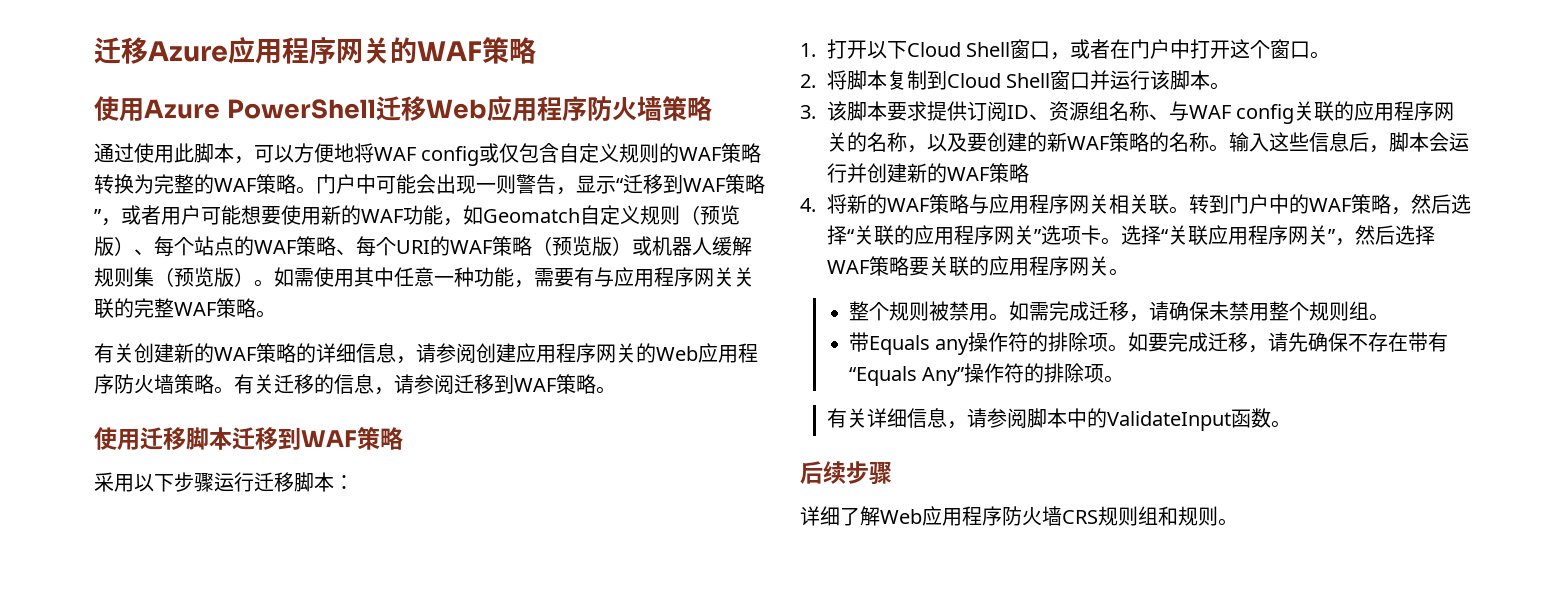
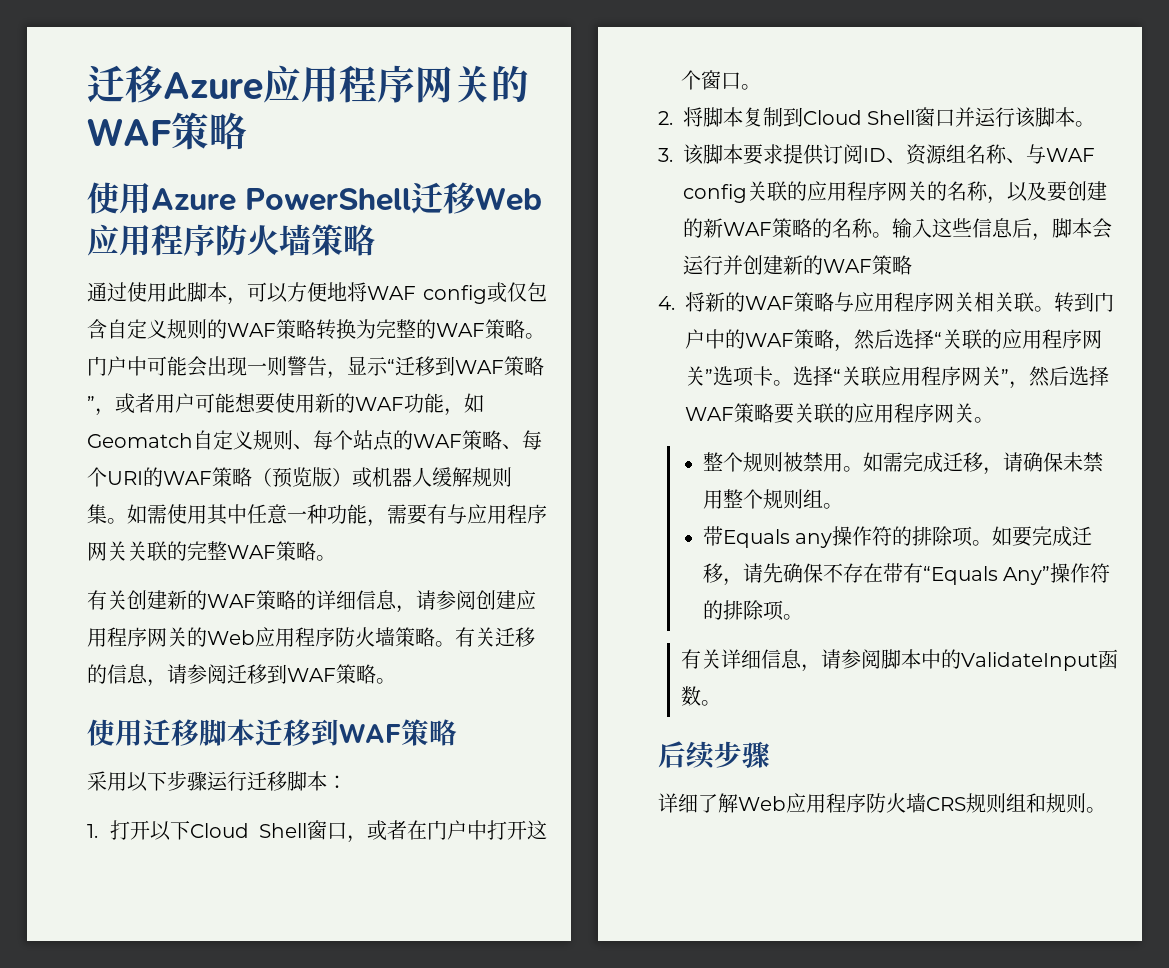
- 门户中可能会出现一则警告，显示“迁移到WAF策略”，或者用户可能想要使用新的WAF功能，如Geomatch自定义规则（预览版）、每个站点的WAF策略、每个URI的WAF策略（预览版）或机器人缓解规则集（预览版）。
+ 门户中可能会出现一则警告，显示“迁移到WAF策略”，或者用户可能想要使用新的WAF功能，如Geomatch自定义规则、每个站点的WAF策略、每个URI的WAF策略（预览版）或机器人缓解规则集。

